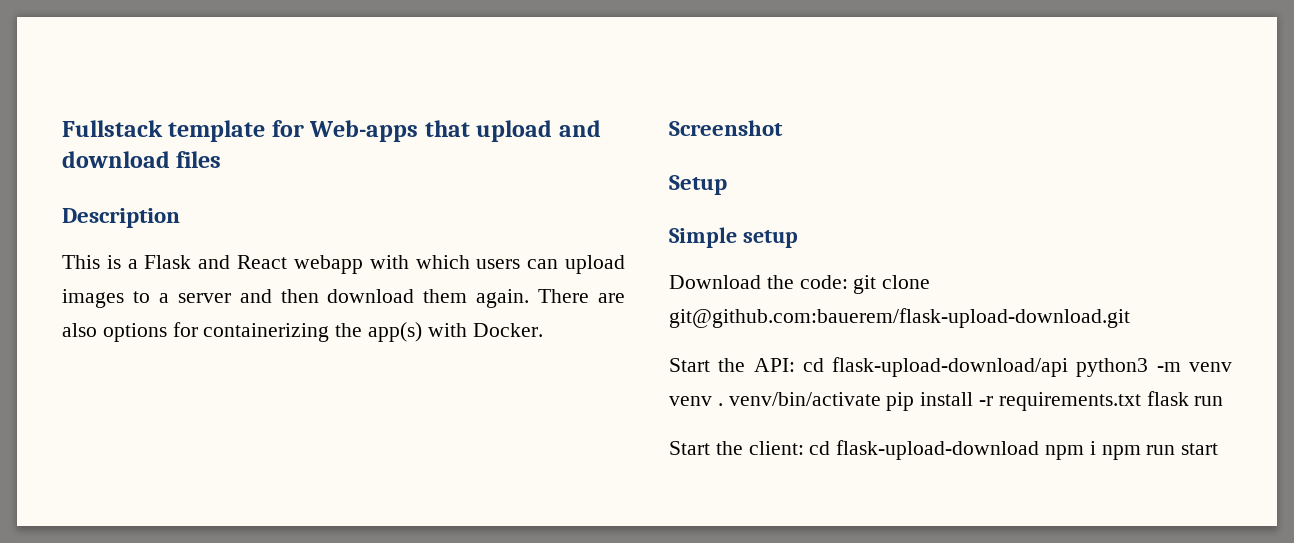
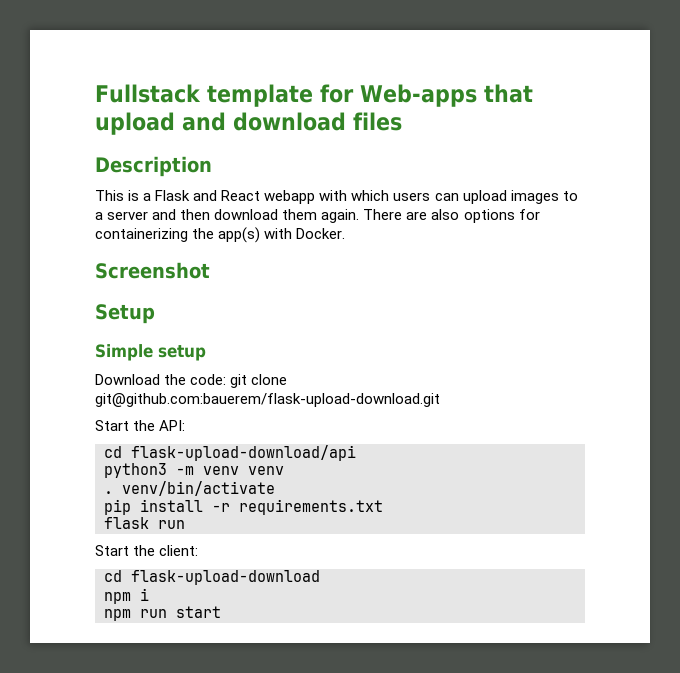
- Start the API: cd flask-upload-download/api python3 -m venv venv . venv/bin/activate pip install -r requirements.txt flask run
+ Start the API:
+ cd flask-upload-download/api
+ python3 -m venv venv
+ . venv/bin/activate
+ pip install -r requirements.txt
+ flask run
- Start the client: cd flask-upload-download npm i npm run start
+ Start the client:
+ cd flask-upload-download
+ npm i
+ npm run start

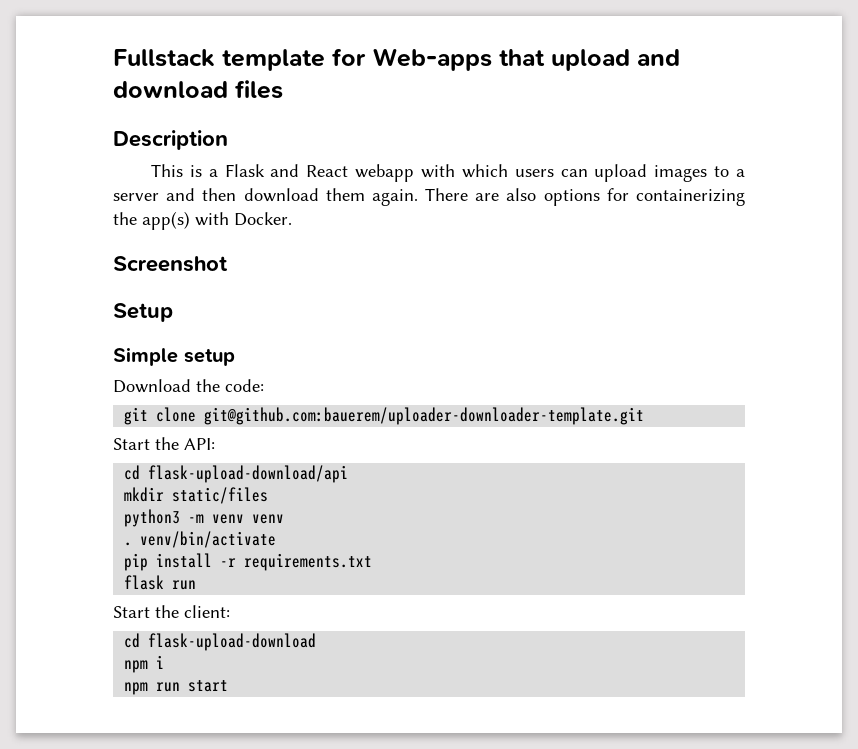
- Download the code: git clone git@github.com:bauerem/flask-upload-download.git
+ Download the code:
+ git clone git@github.com:bauerem/uploader-downloader-template.git
+ mkdir static/files

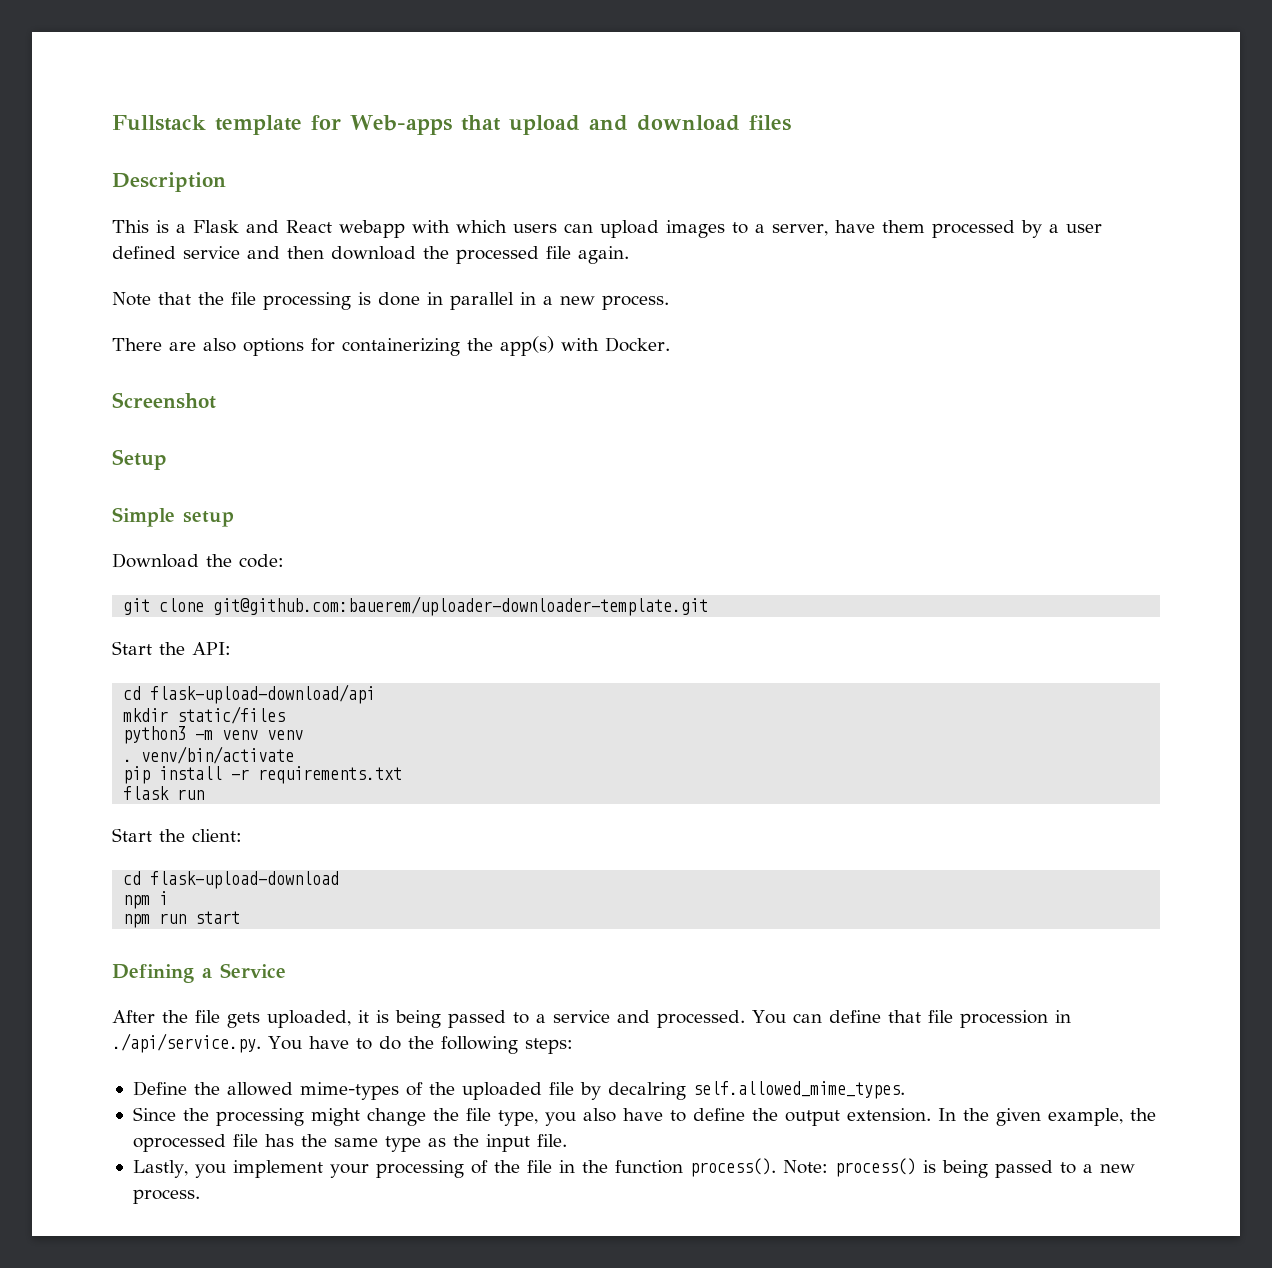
- This is a Flask and React webapp with which users can upload images to a server and then download them again. There are also options for containerizing the app(s) with Docker.
+ This is a Flask and React webapp with which users can upload images to a server, have them processed by a user defined service and then download the processed file again.
+ Note that the file processing is done in parallel in a new process.
+ There are also options for containerizing the app(s) with Docker.
+ Defining a Service
+ After the file gets uploaded, it is being passed to a service and processed. You can define that file procession in ./api/service.py. You have to do the following steps:
+ Define the allowed mime-types of the uploaded file by decalring self.allowed_mime_types.
+ Since the processing might change the file type, you also have to define the output extension. In the given example, the oprocessed file has the same type as the input file.
+ Lastly, you implement your processing of the file in the function process(). Note: process() is being passed to a new process.

